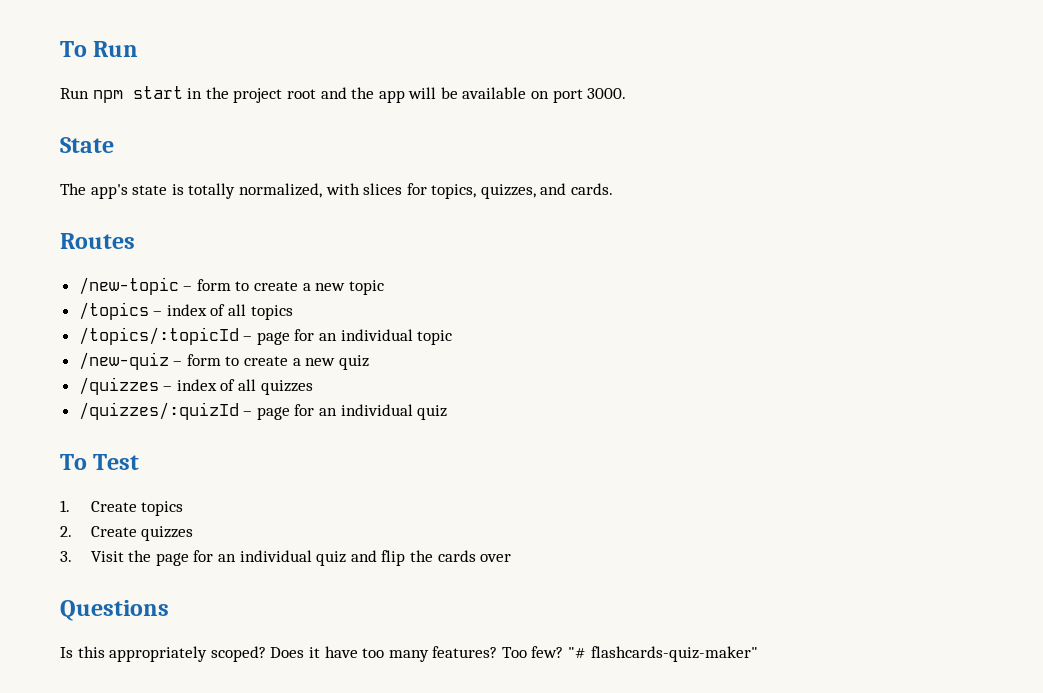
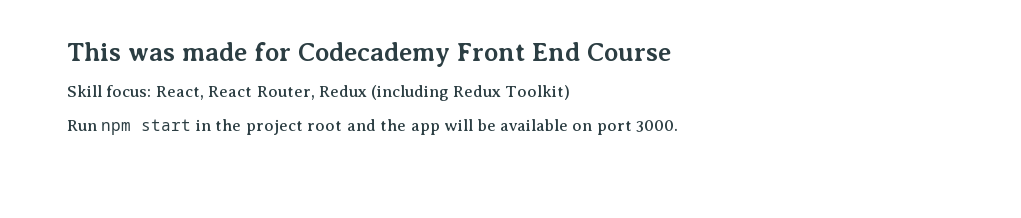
- To Run
+ This was made for Codecademy Front End Course
+ Skill focus: React, React Router, Redux (including Redux Toolkit)
- State
- The app's state is totally normalized, with slices for topics, quizzes, and cards.
- Routes
- /new-topic – form to create a new topic
- /topics – index of all topics
- /topics/:topicId – page for an individual topic
- /new-quiz – form to create a new quiz
- /quizzes – index of all quizzes
- /quizzes/:quizId – page for an individual quiz
- To Test
- 1. Create topics
- 2. Create quizzes
- 3. Visit the page for an individual quiz and flip the cards over
- Questions
- Is this appropriately scoped? Does it have too many features? Too few? "# flashcards-quiz-maker"

